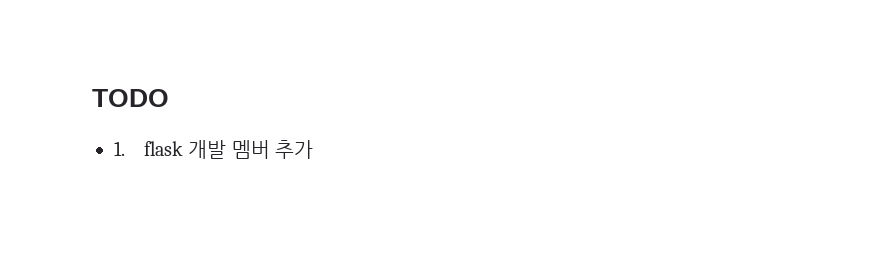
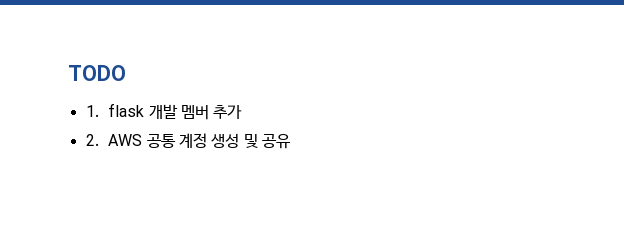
+ 2. AWS 공통 계정 생성 및 공유

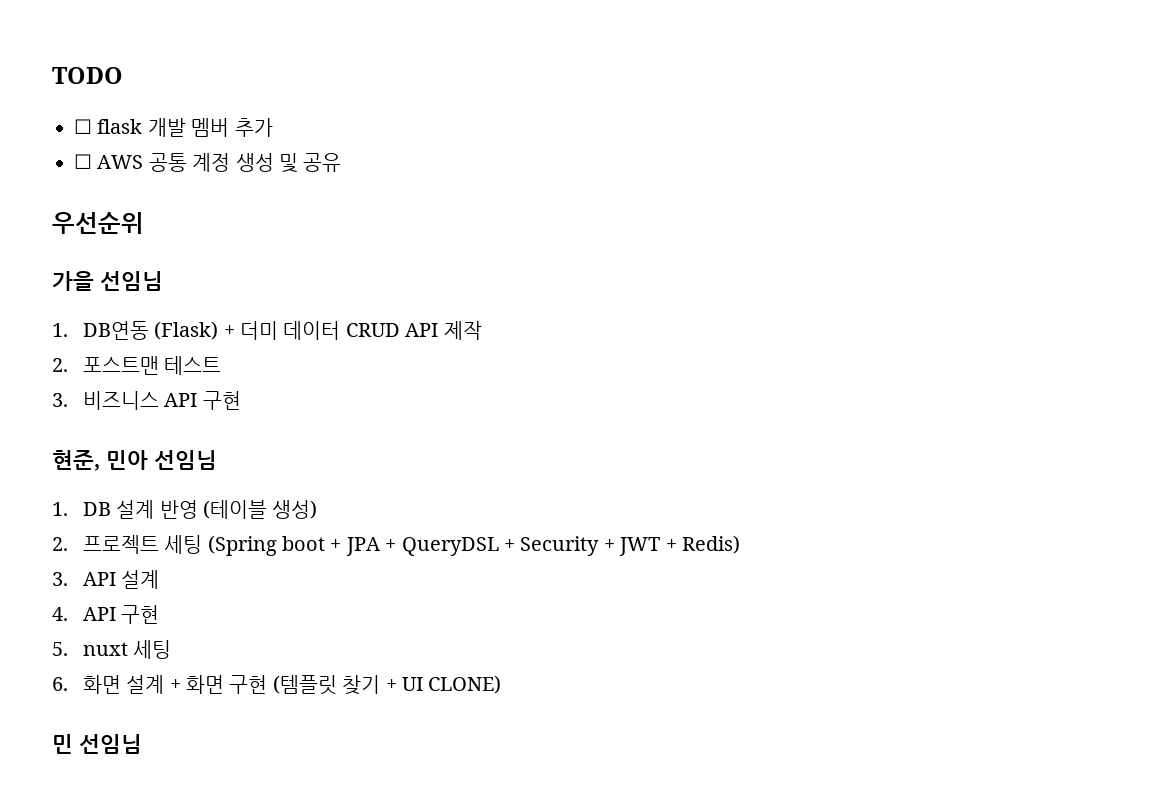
- 1. flask 개발 멤버 추가
+ ☐ flask 개발 멤버 추가
- 2. AWS 공통 계정 생성 및 공유
+ ☐ AWS 공통 계정 생성 및 공유
+ 우선순위
+ 가을 선임님
+ 1. DB연동 (Flask) + 더미 데이터 CRUD API 제작
+ 2. 포스트맨 테스트
+ 3. 비즈니스 API 구현
+ 현준, 민아 선임님
+ 1. DB 설계 반영 (테이블 생성)
+ 2. 프로젝트 세팅 (Spring boot + JPA + QueryDSL + Security + JWT + Redis)
+ 3. API 설계
+ 4. API 구현
+ 5. nuxt 세팅
+ 6. 화면 설계 + 화면 구현 (템플릿 찾기 + UI CLONE)
+ 민 선임님

